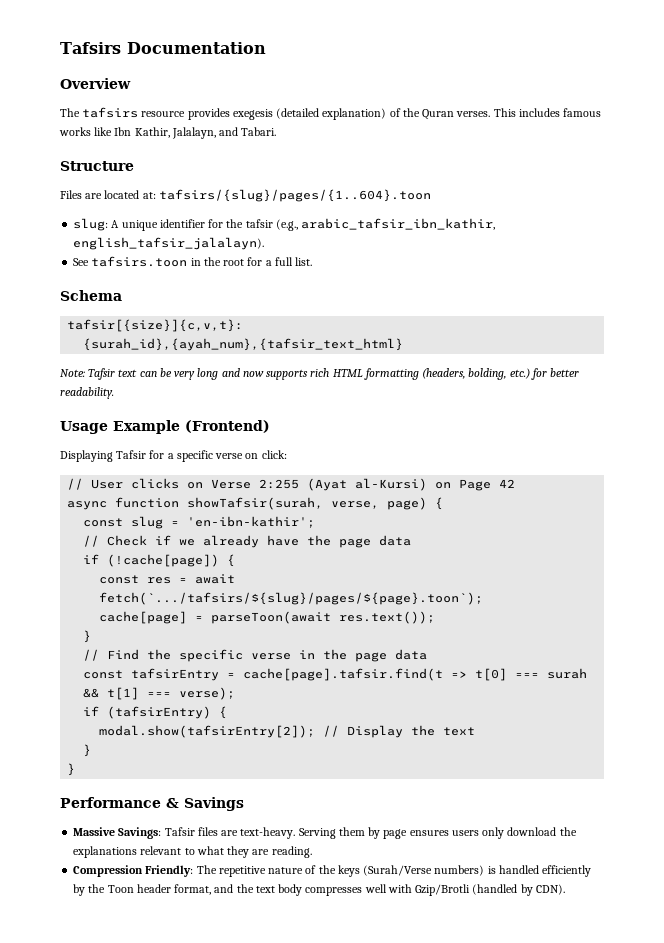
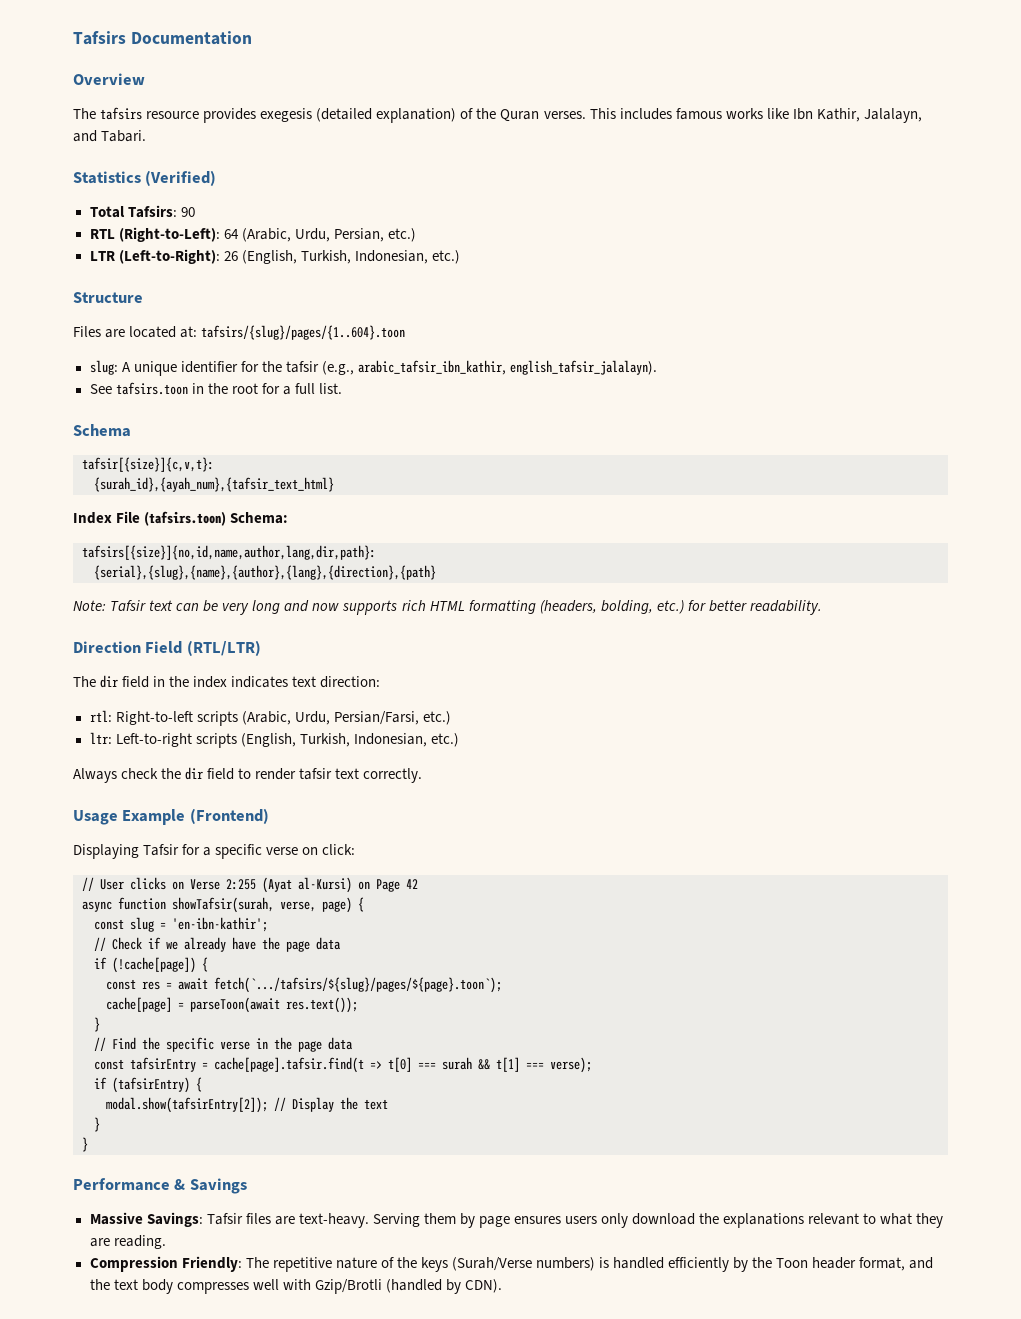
+ Statistics (Verified)
+ Total Tafsirs: 90
+ RTL (Right-to-Left): 64 (Arabic, Urdu, Persian, etc.)
+ LTR (Left-to-Right): 26 (English, Turkish, Indonesian, etc.)
+ Index File (tafsirs.toon) Schema:
+ tafsirs[{size}]{no,id,name,author,lang,dir,path}:
+ {serial},{slug},{name},{author},{lang},{direction},{path}
+ Direction Field (RTL/LTR)
+ The dir field in the index indicates text direction:
+ rtl: Right-to-left scripts (Arabic, Urdu, Persian/Farsi, etc.)
+ ltr: Left-to-right scripts (English, Turkish, Indonesian, etc.)
+ Always check the dir field to render tafsir text correctly.

